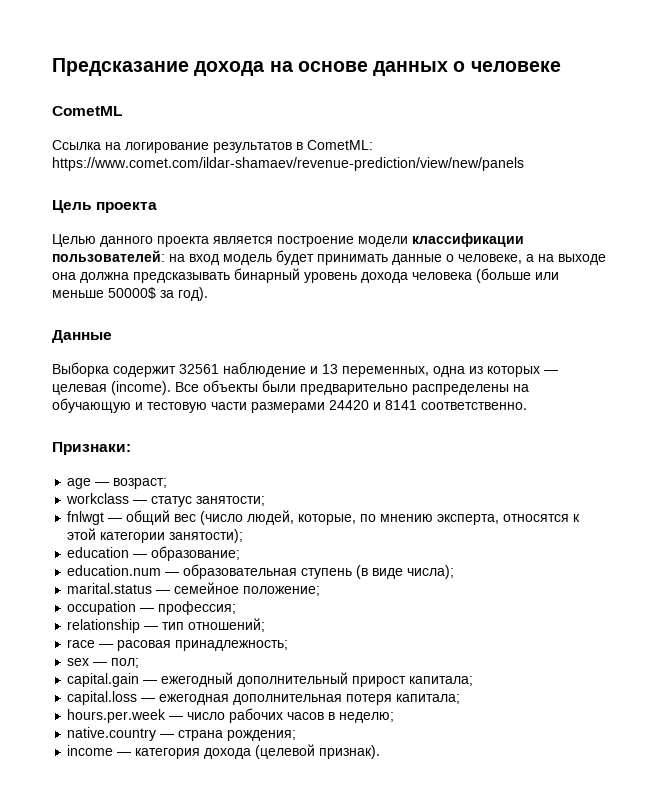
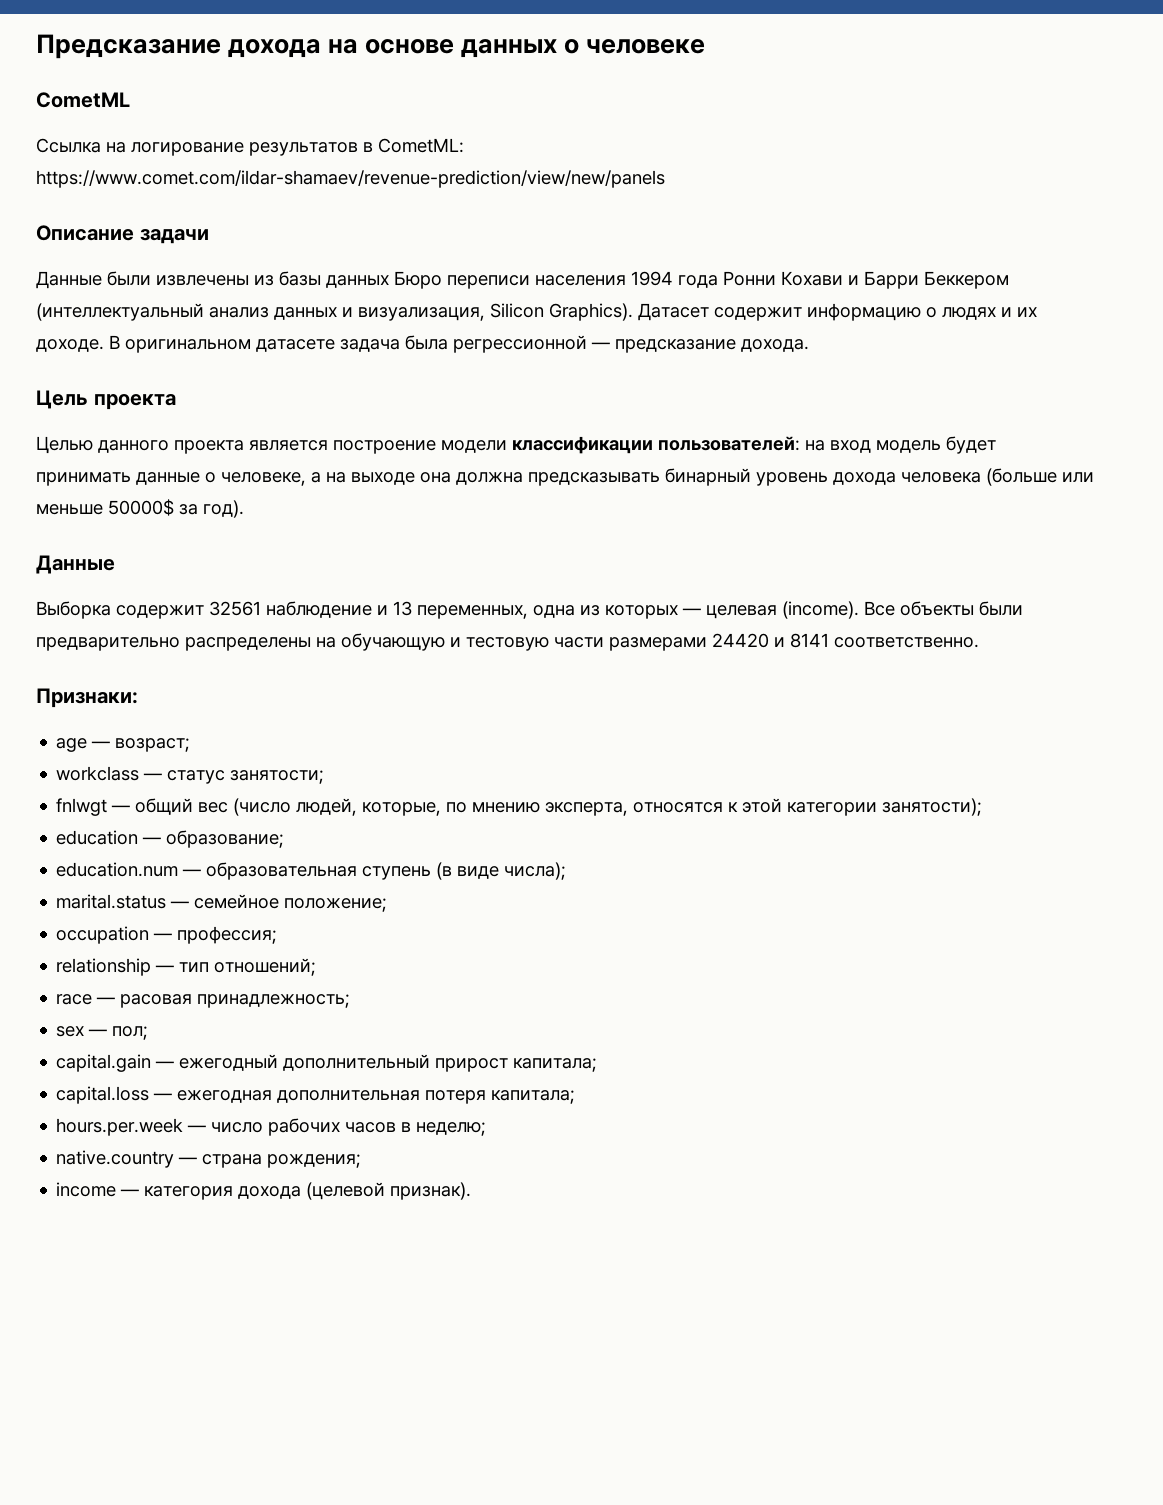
+ Описание задачи
+ Данные были извлечены из базы данных Бюро переписи населения 1994 года Ронни Кохави и Барри Беккером (интеллектуальный анализ данных и визуализация, Silicon Graphics). Датасет содержит информацию о людях и их доходе. В оригинальном датасете задача была регрессионной — предсказание дохода.

